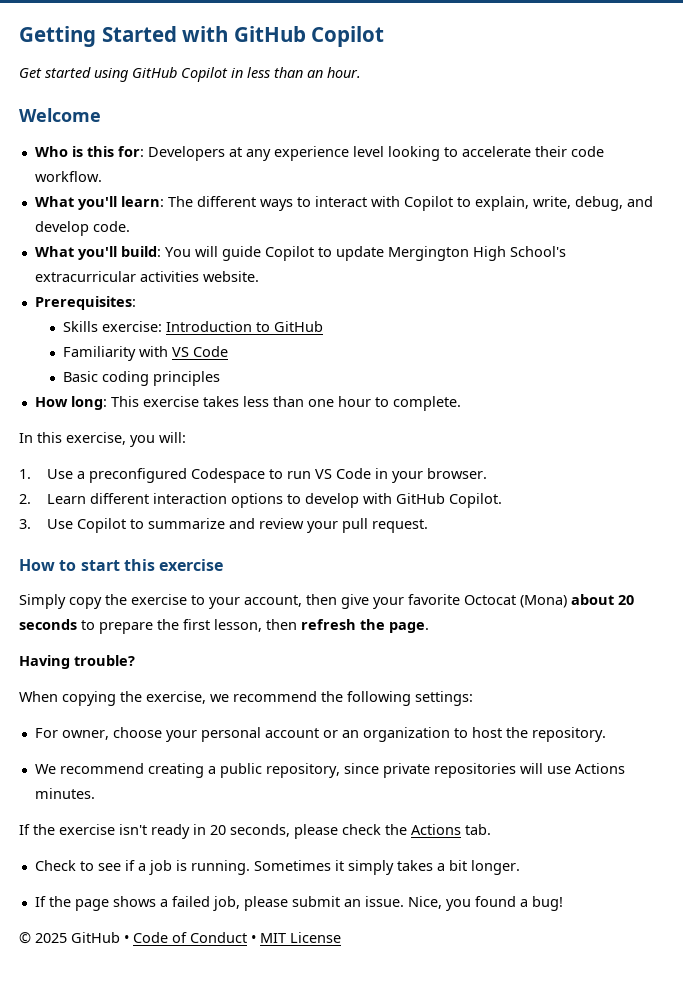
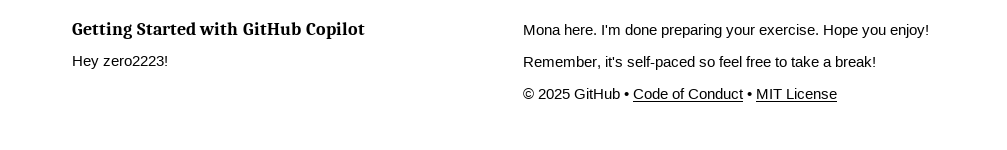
- Get started using GitHub Copilot in less than an hour.
- Welcome
- Who is this for: Developers at any experience level looking to accelerate their code workflow.
- What you'll learn: The different ways to interact with Copilot to explain, write, debug, and develop code.
- What you'll build: You will guide Copilot to update Mergington High School's extracurricular activities website.
- Prerequisites:
- Skills exercise: Introduction to GitHub
- Familiarity with VS Code
- Basic coding principles
- How long: This exercise takes less than one hour to complete.
- In this exercise, you will:
- 1. Use a preconfigured Codespace to run VS Code in your browser.
- 2. Learn different interaction options to develop with GitHub Copilot.
- 3. Use Copilot to summarize and review your pull request.
- How to start this exercise
- Simply copy the exercise to your account, then give your favorite Octocat (Mona) about 20 seconds to prepare the first lesson, then refresh the page.
- Having trouble?
- When copying the exercise, we recommend the following settings:
- For owner, choose your personal account or an organization to host the repository.
- We recommend creating a public repository, since private repositories will use Actions minutes.
- If the exercise isn't ready in 20 seconds, please check the Actions tab.
- Check to see if a job is running. Sometimes it simply takes a bit longer.
- If the page shows a failed job, please submit an issue. Nice, you found a bug!
+ Hey zero2223!
+ Mona here. I'm done preparing your exercise. Hope you enjoy!
+ Remember, it's self-paced so feel free to take a break!

